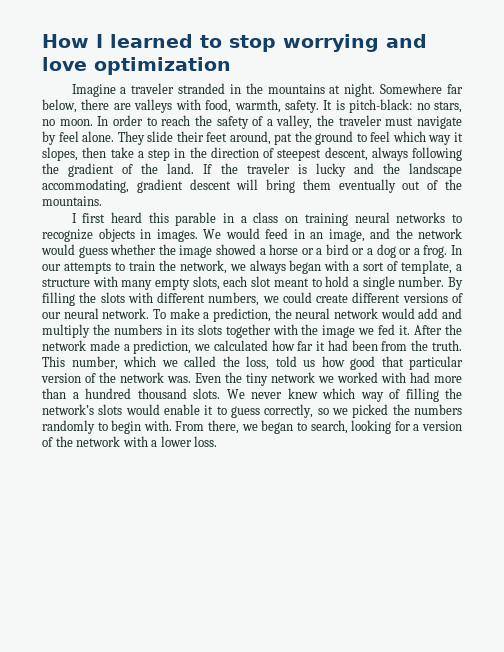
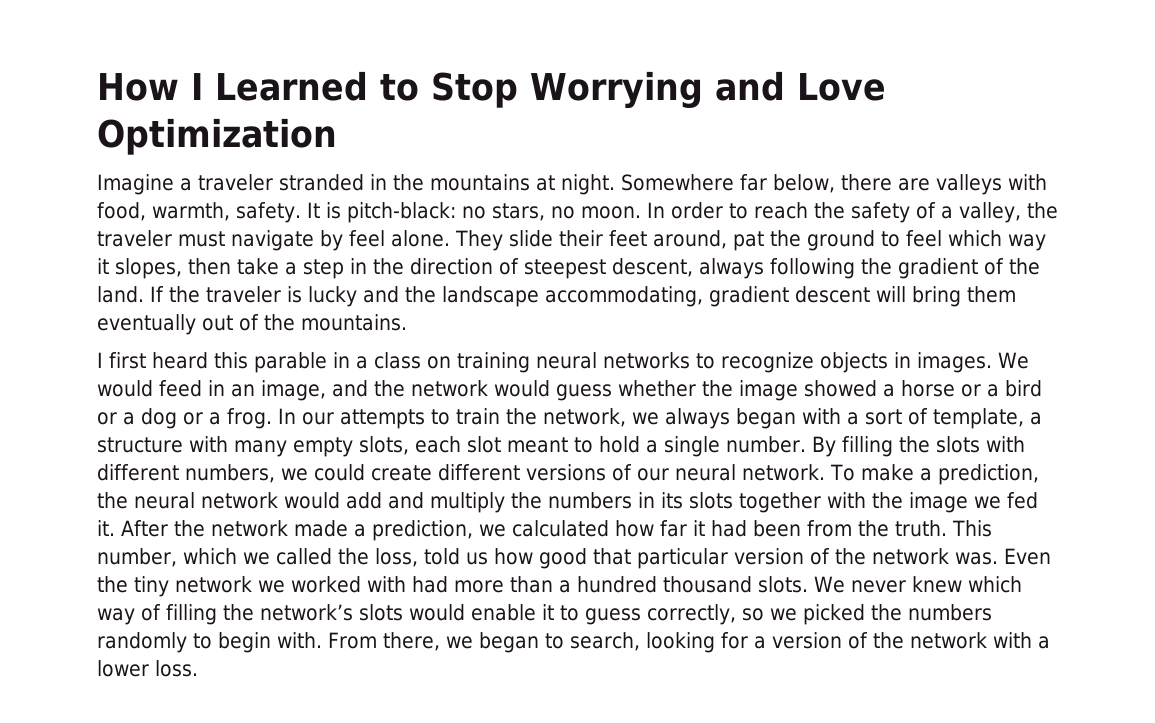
- How I learned to stop worrying and love optimization
+ How I Learned to Stop Worrying and Love Optimization

